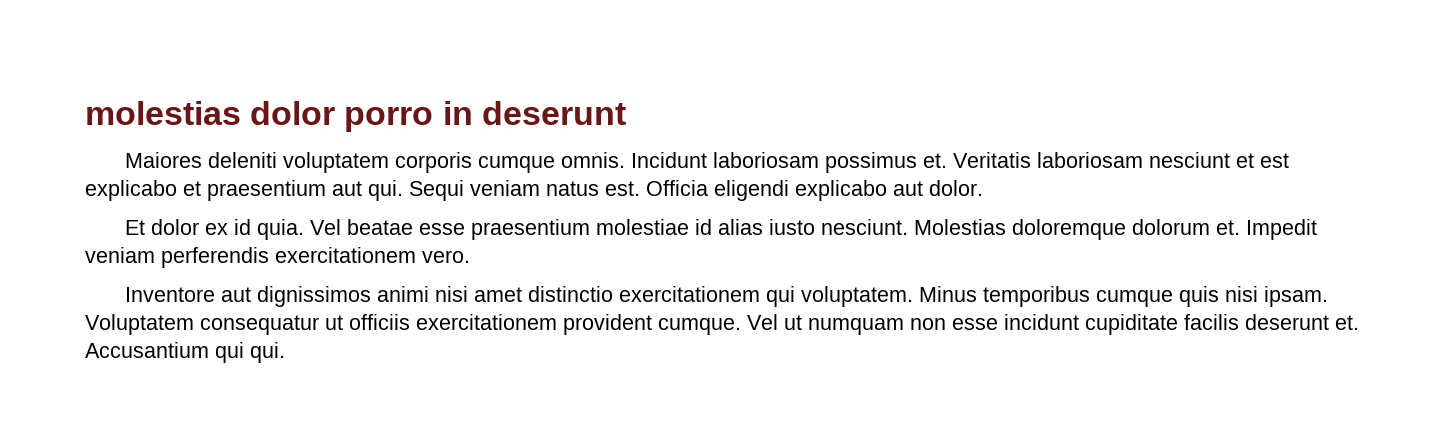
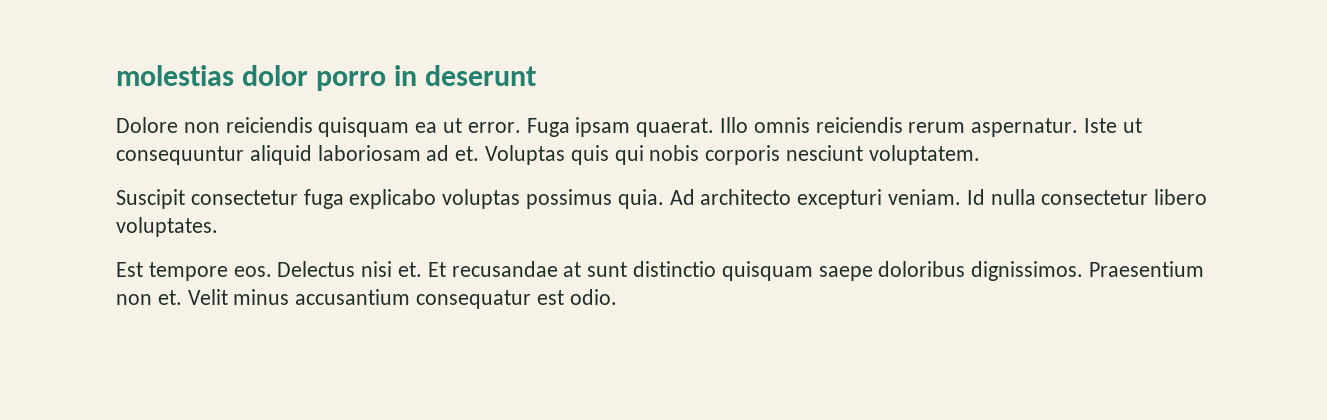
- Maiores deleniti voluptatem corporis cumque omnis. Incidunt laboriosam possimus et. Veritatis laboriosam nesciunt et est explicabo et praesentium aut qui. Sequi veniam natus est. Officia eligendi explicabo aut dolor.
- Et dolor ex id quia. Vel beatae esse praesentium molestiae id alias iusto nesciunt. Molestias doloremque dolorum et. Impedit veniam perferendis exercitationem vero.
- Inventore aut dignissimos animi nisi amet distinctio exercitationem qui voluptatem. Minus temporibus cumque quis nisi ipsam. Voluptatem consequatur ut officiis exercitationem provident cumque. Vel ut numquam non esse incidunt cupiditate facilis deserunt et. Accusantium qui qui.
+ Dolore non reiciendis quisquam ea ut error. Fuga ipsam quaerat. Illo omnis reiciendis rerum aspernatur. Iste ut consequuntur aliquid laboriosam ad et. Voluptas quis qui nobis corporis nesciunt voluptatem.
+ Suscipit consectetur fuga explicabo voluptas possimus quia. Ad architecto excepturi veniam. Id nulla consectetur libero voluptates.
+ Est tempore eos. Delectus nisi et. Et recusandae at sunt distinctio quisquam saepe doloribus dignissimos. Praesentium non et. Velit minus accusantium consequatur est odio.

